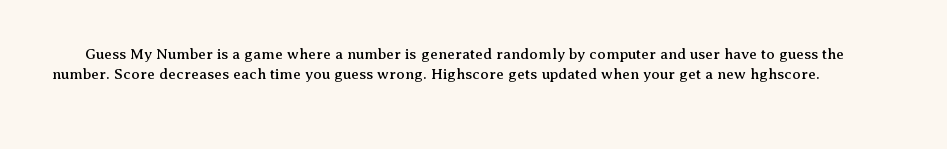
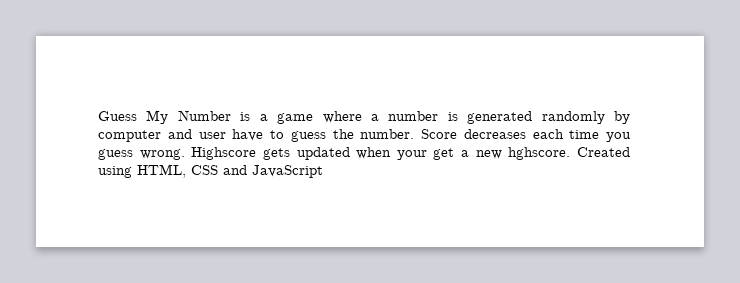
+ Created using HTML, CSS and JavaScript

